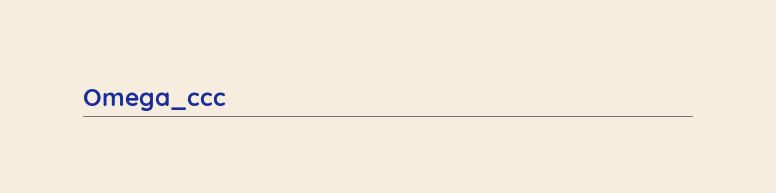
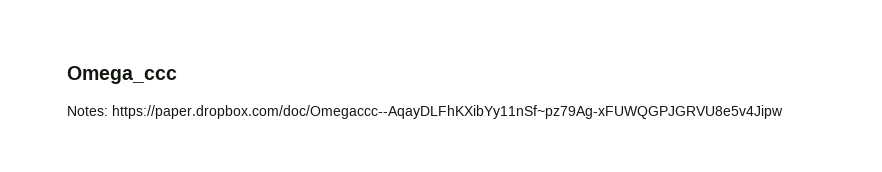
+ Notes: https://paper.dropbox.com/doc/Omegaccc--AqayDLFhKXibYy11nSf~pz79Ag-xFUWQGPJGRVU8e5v4Jipw

